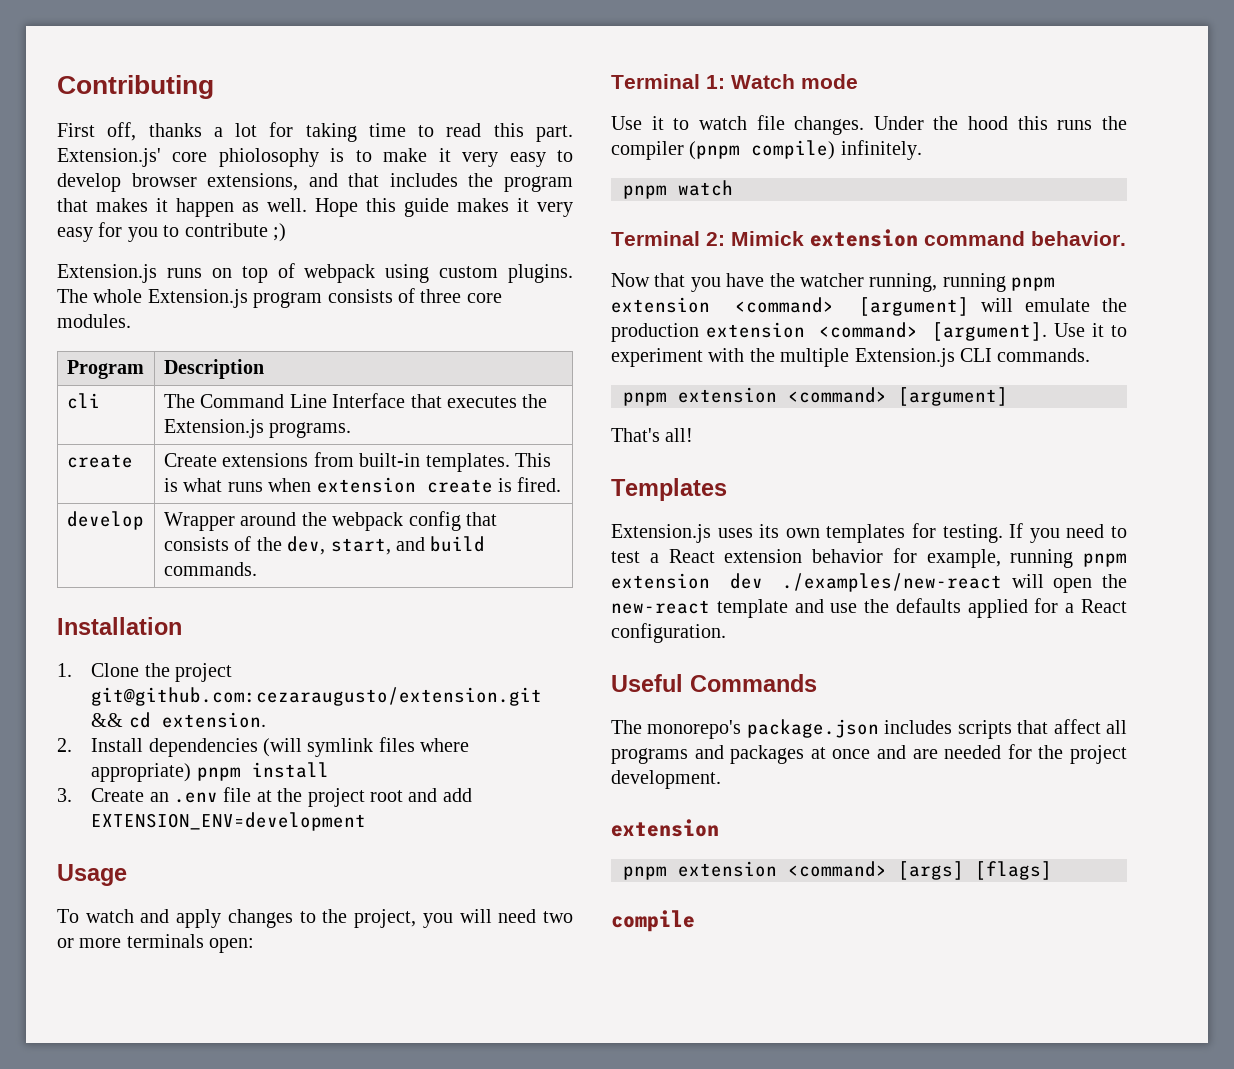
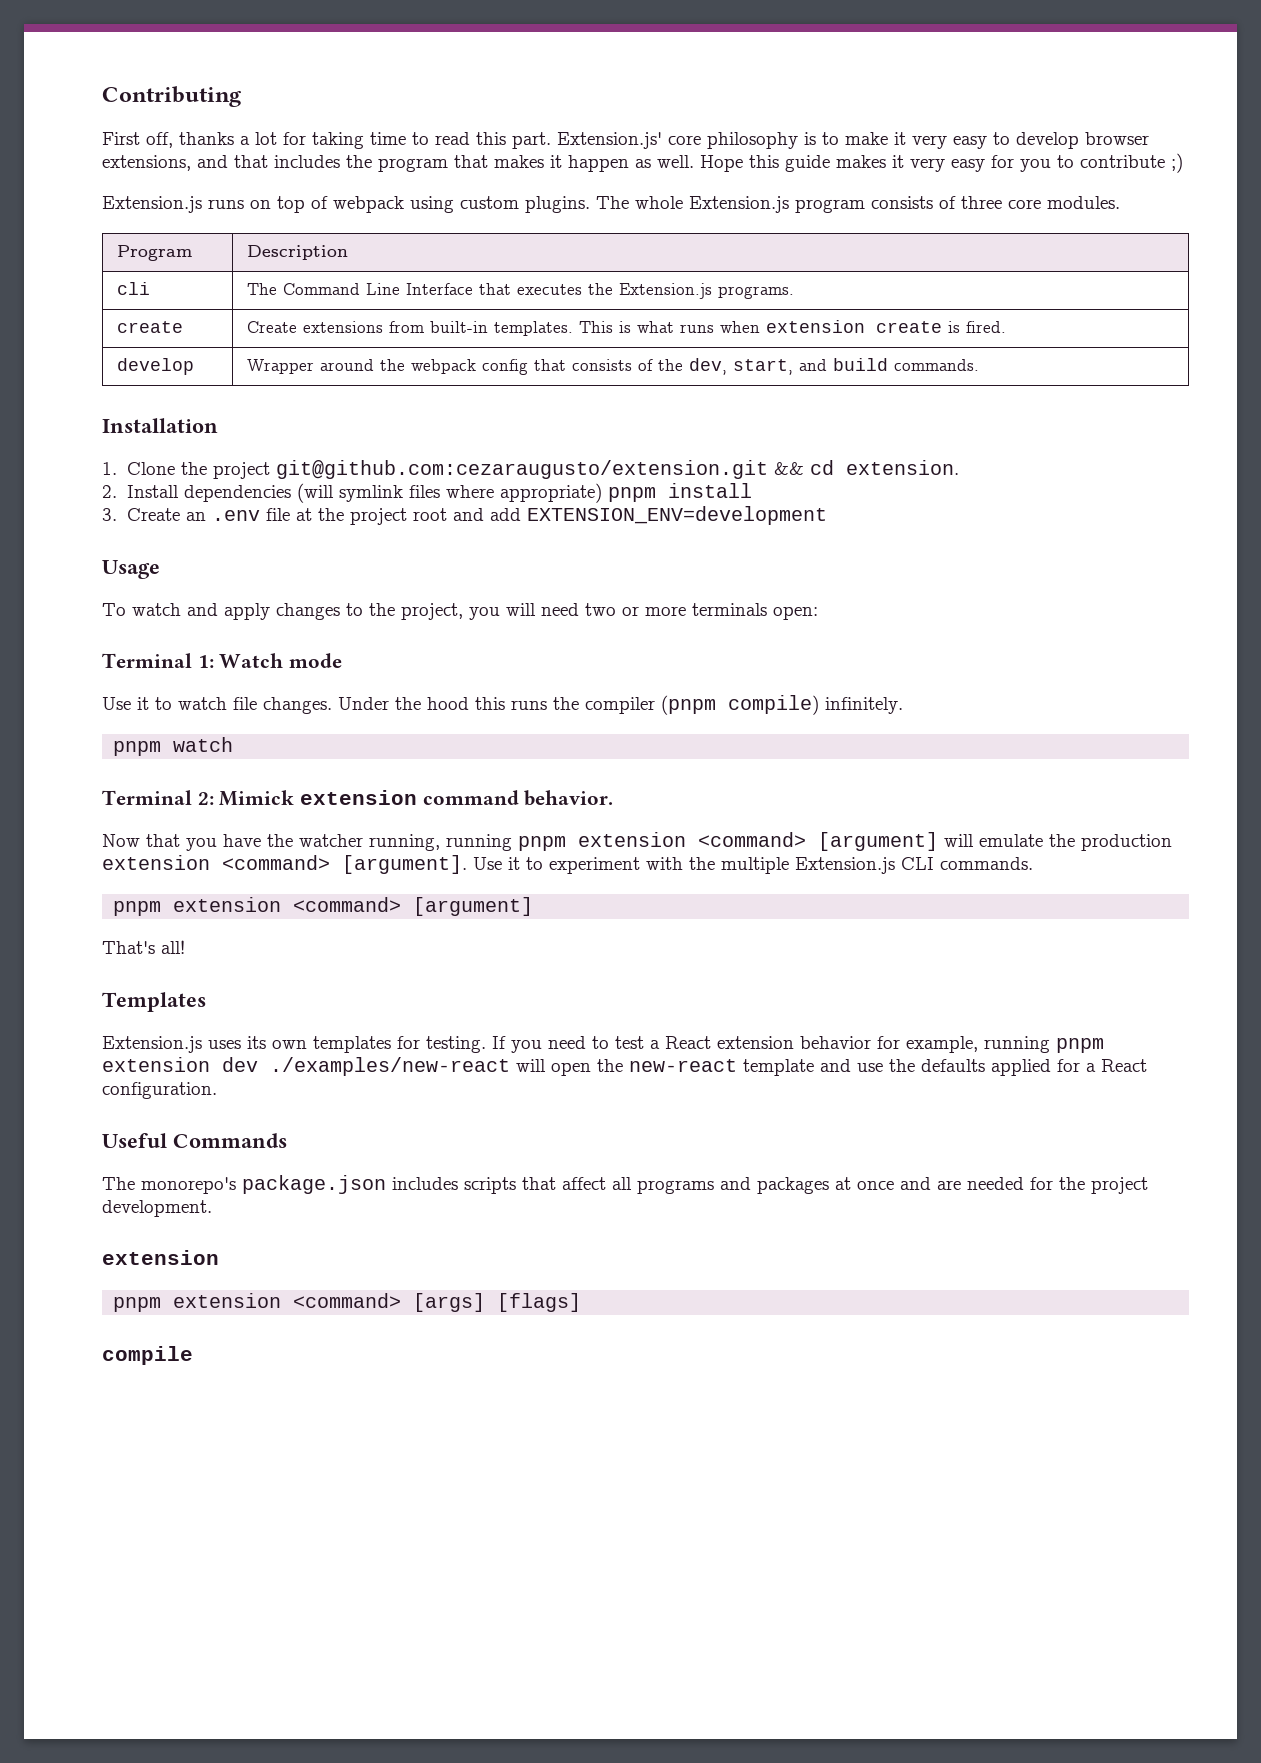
- Extension.js' core phiolosophy is to make it very easy to develop browser extensions, and that includes the program that makes it happen as well.
+ Extension.js' core philosophy is to make it very easy to develop browser extensions, and that includes the program that makes it happen as well.

